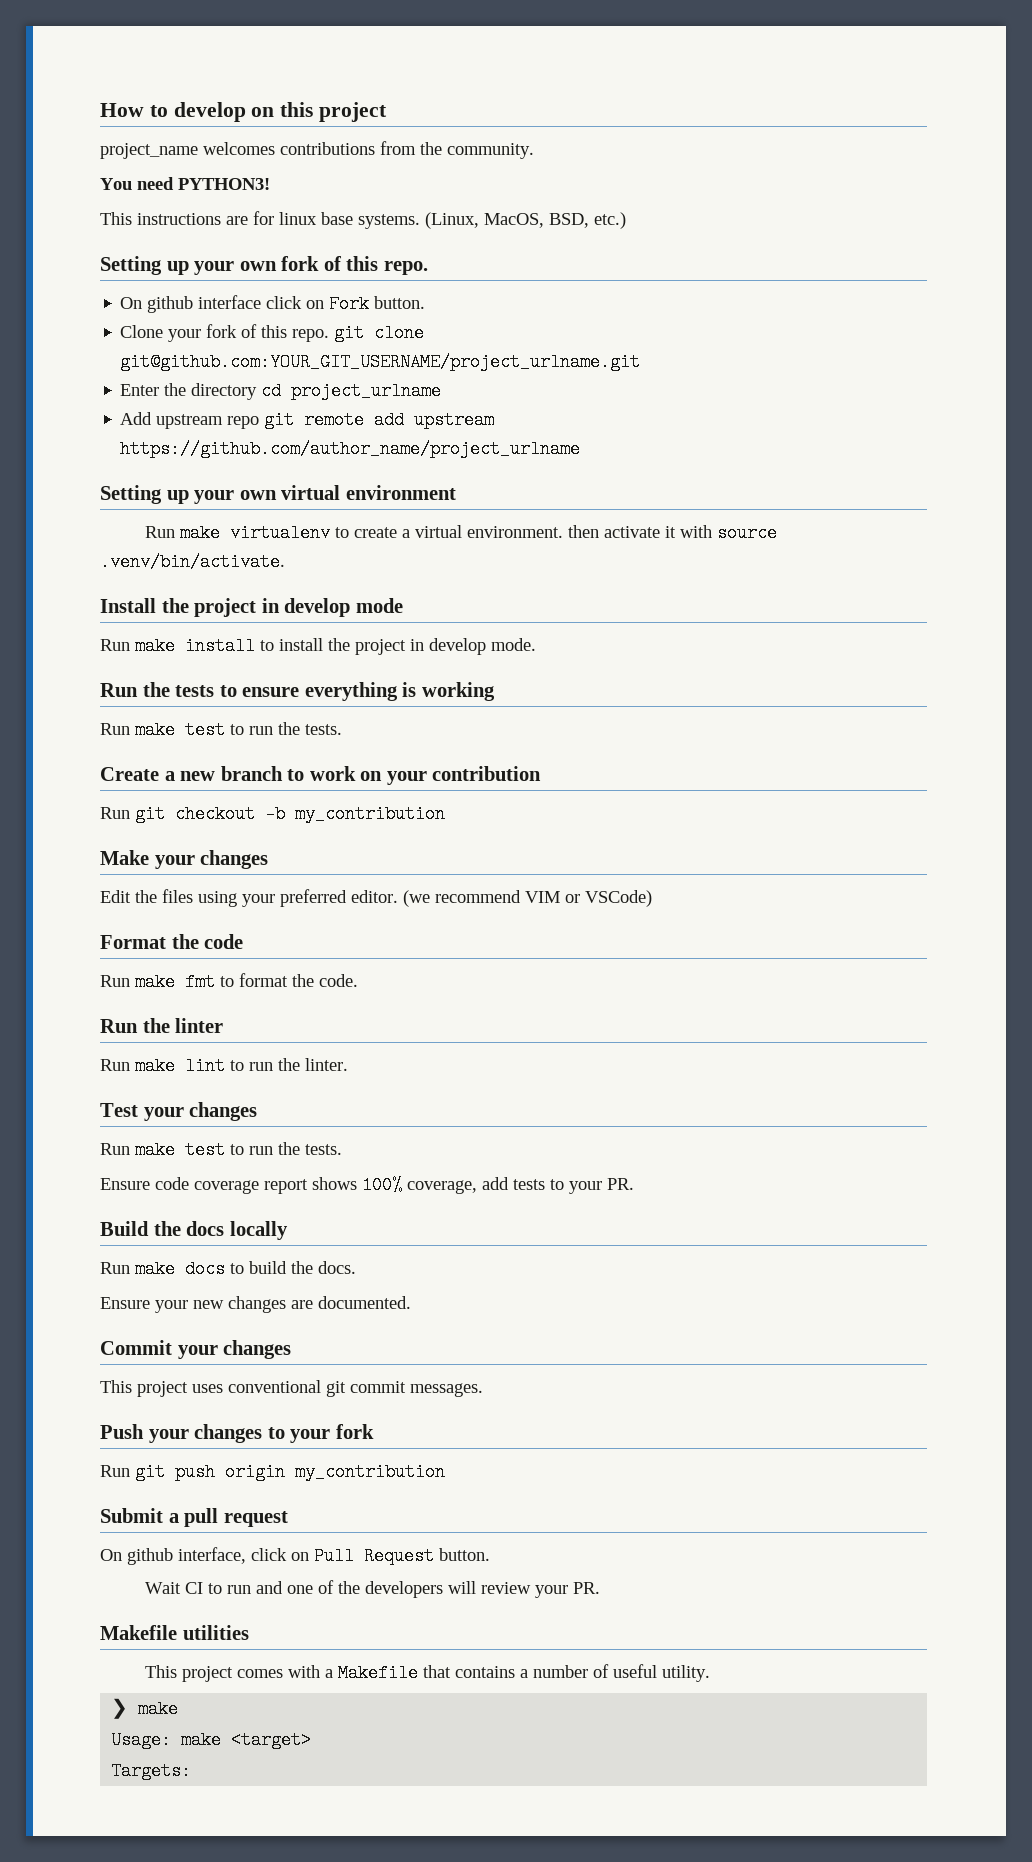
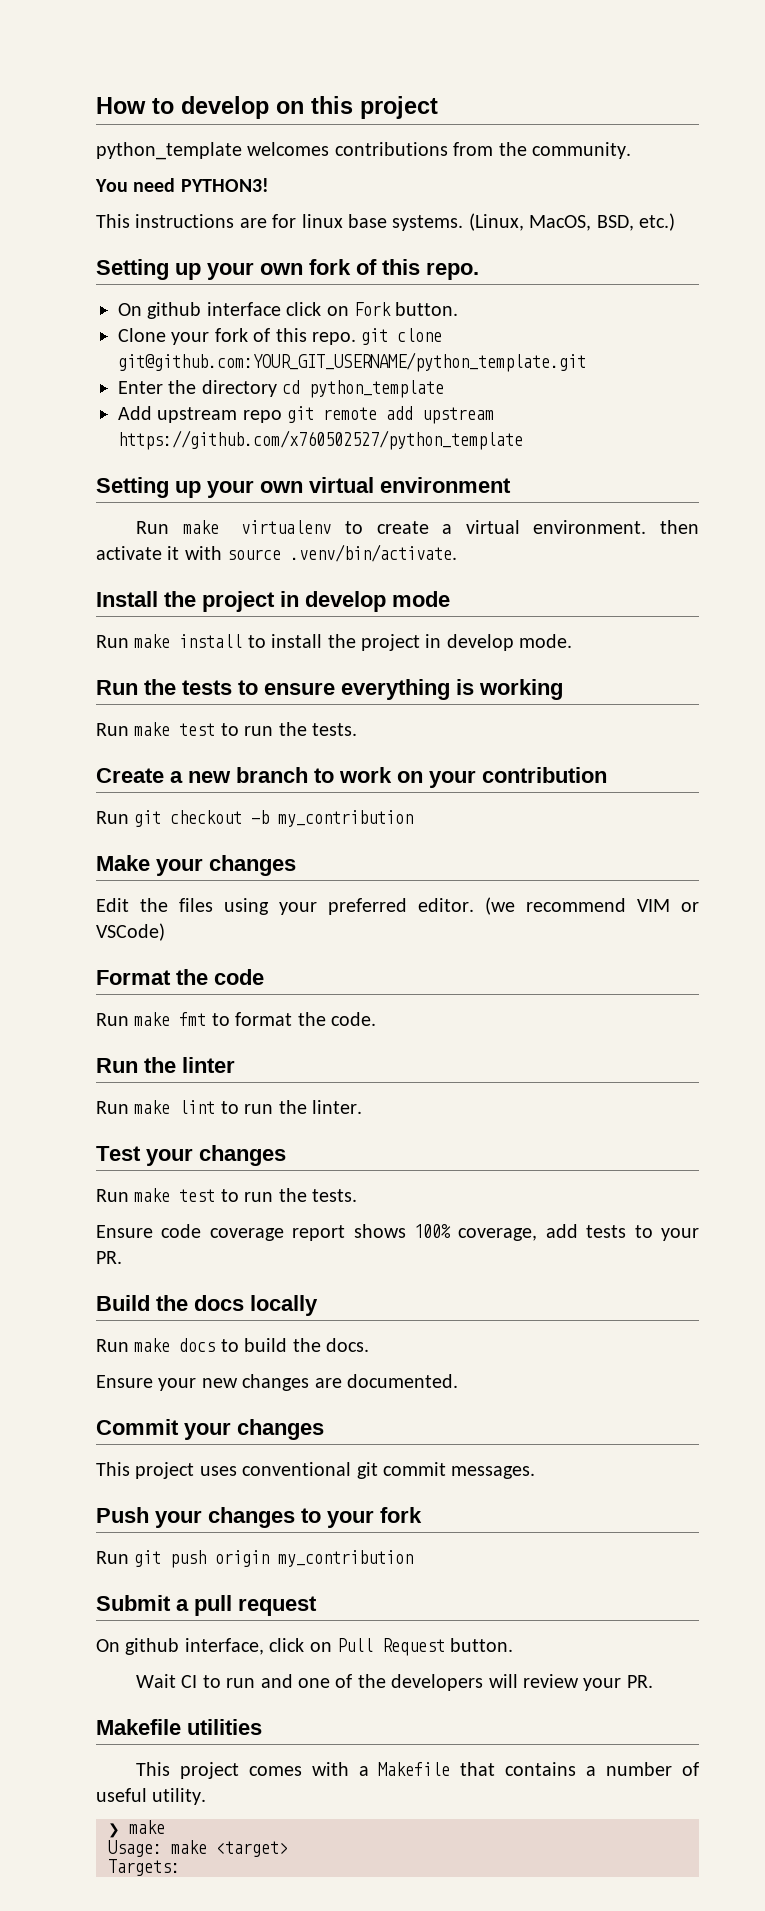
- project_name welcomes contributions from the community.
+ python_template welcomes contributions from the community.
- Clone your fork of this repo. git clone git@github.com:YOUR_GIT_USERNAME/project_urlname.git
+ Clone your fork of this repo. git clone git@github.com:YOUR_GIT_USERNAME/python_template.git
- Enter the directory cd project_urlname
+ Enter the directory cd python_template
- Add upstream repo git remote add upstream https://github.com/author_name/project_urlname
+ Add upstream repo git remote add upstream https://github.com/x760502527/python_template

